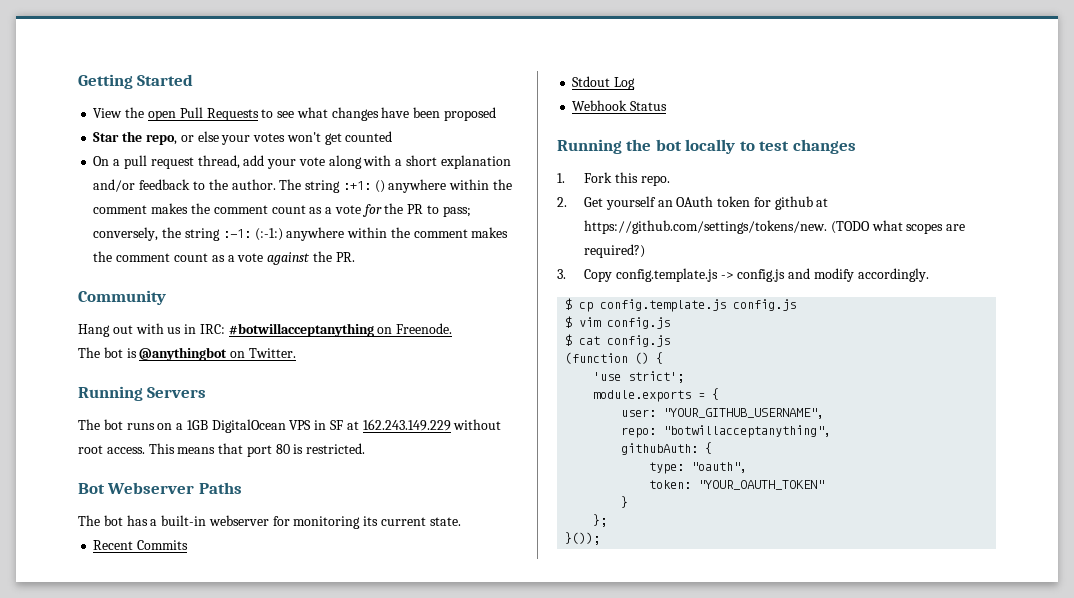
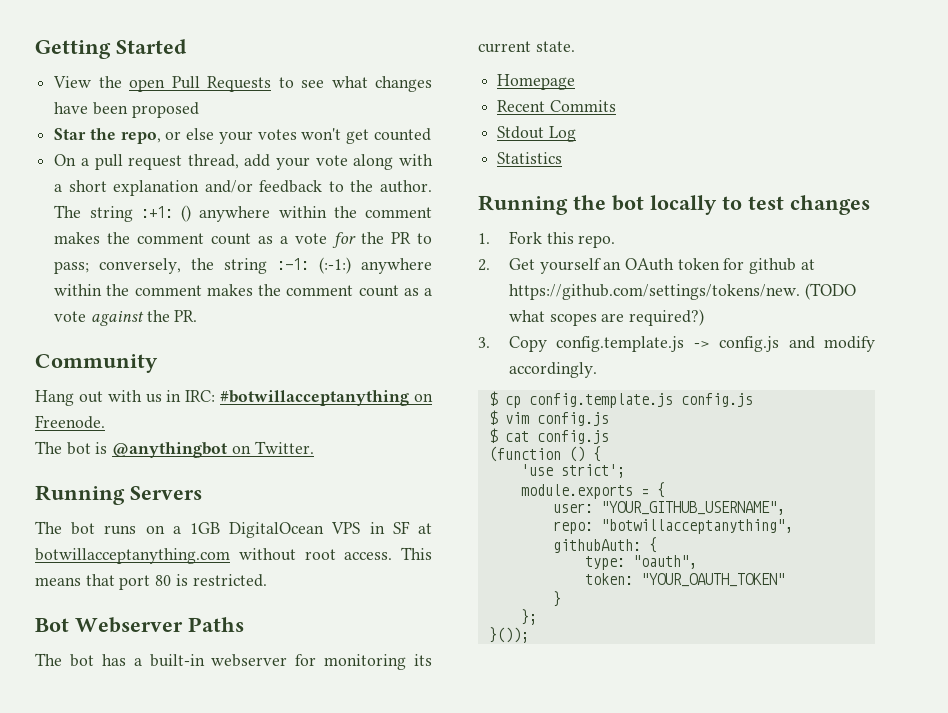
- The bot runs on a 1GB DigitalOcean VPS in SF at 162.243.149.229 without root access.
+ The bot runs on a 1GB DigitalOcean VPS in SF at botwillacceptanything.com without root access.
+ Homepage
- Webhook Status
+ Statistics

